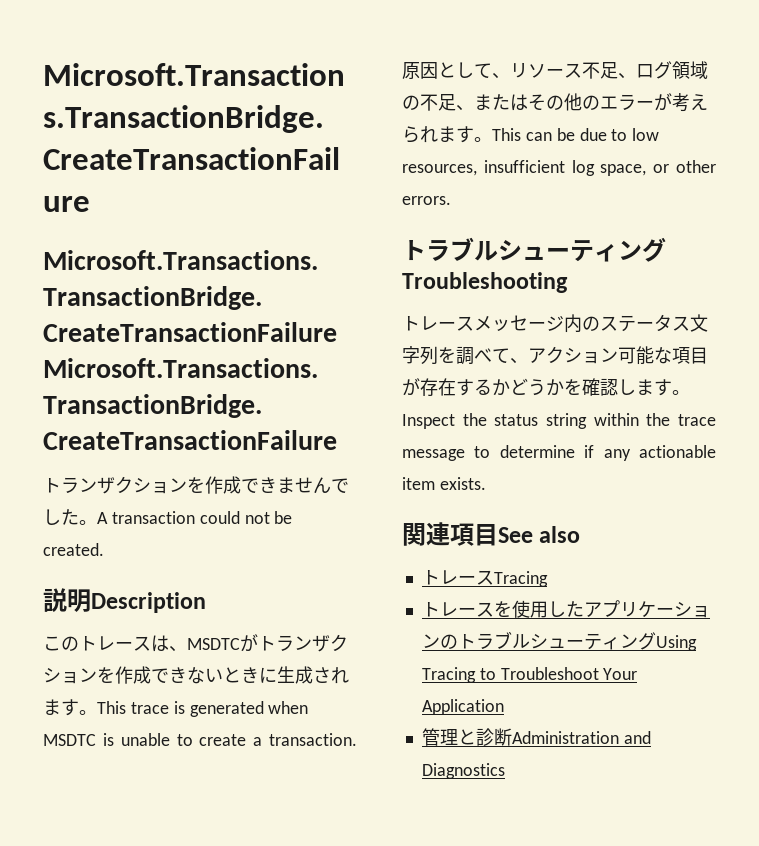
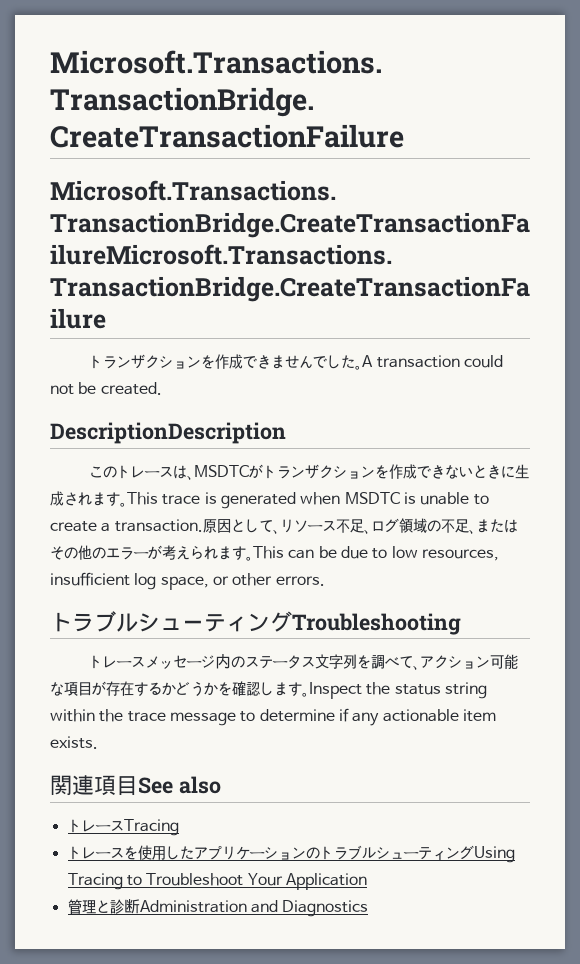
- 説明Description
+ DescriptionDescription

